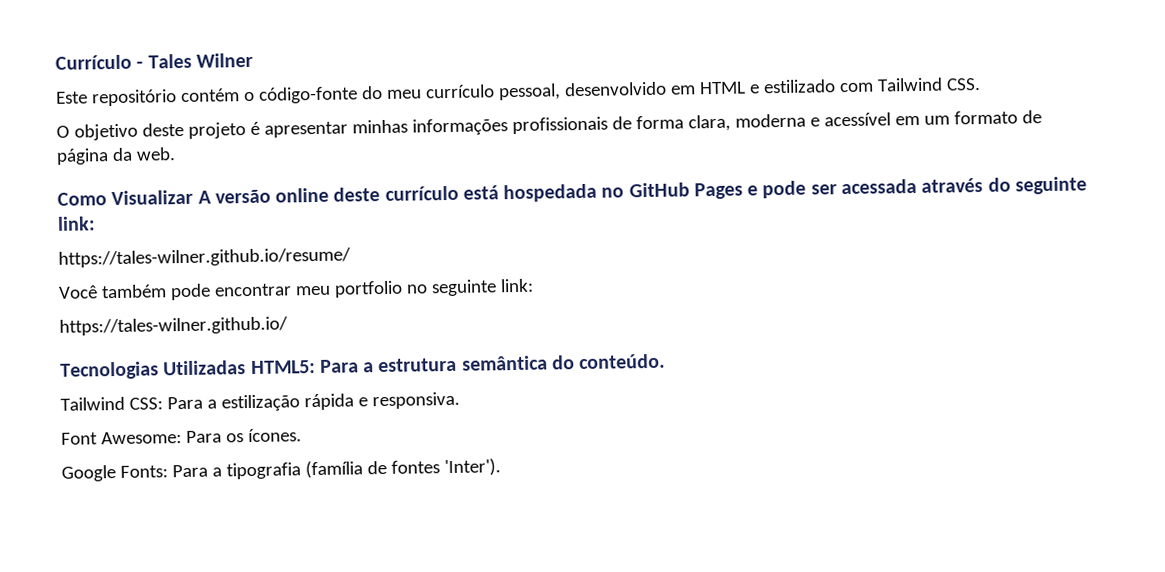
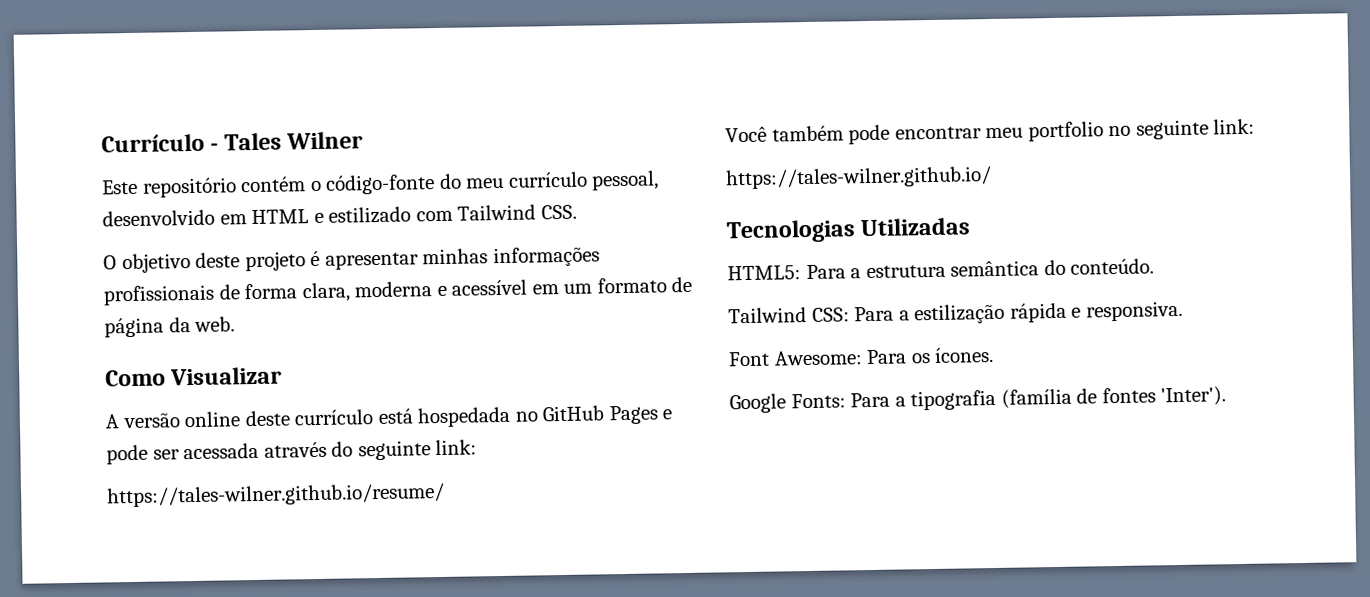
- Como Visualizar A versão online deste currículo está hospedada no GitHub Pages e pode ser acessada através do seguinte link:
+ Como Visualizar
+ A versão online deste currículo está hospedada no GitHub Pages e pode ser acessada através do seguinte link:
- Tecnologias Utilizadas HTML5: Para a estrutura semântica do conteúdo.
+ Tecnologias Utilizadas
+ HTML5: Para a estrutura semântica do conteúdo.

